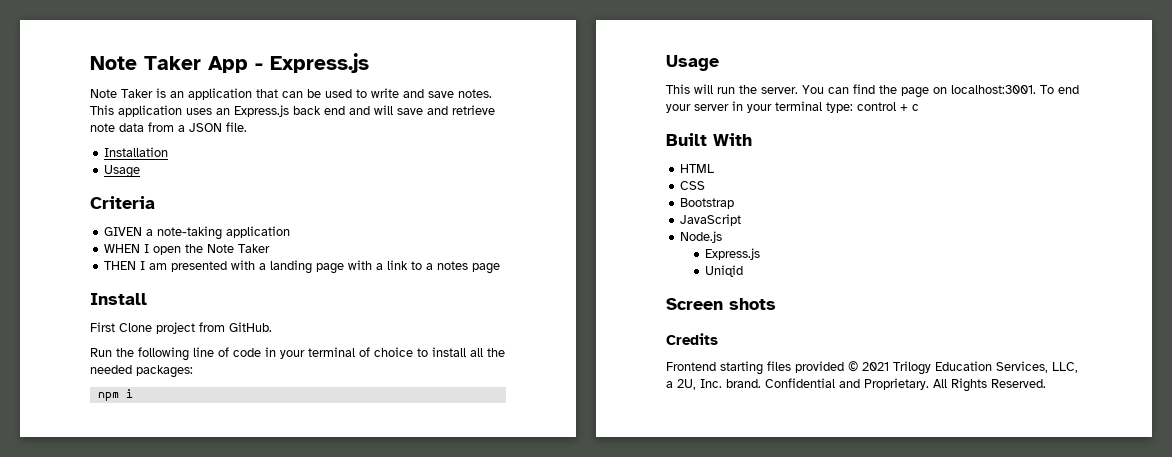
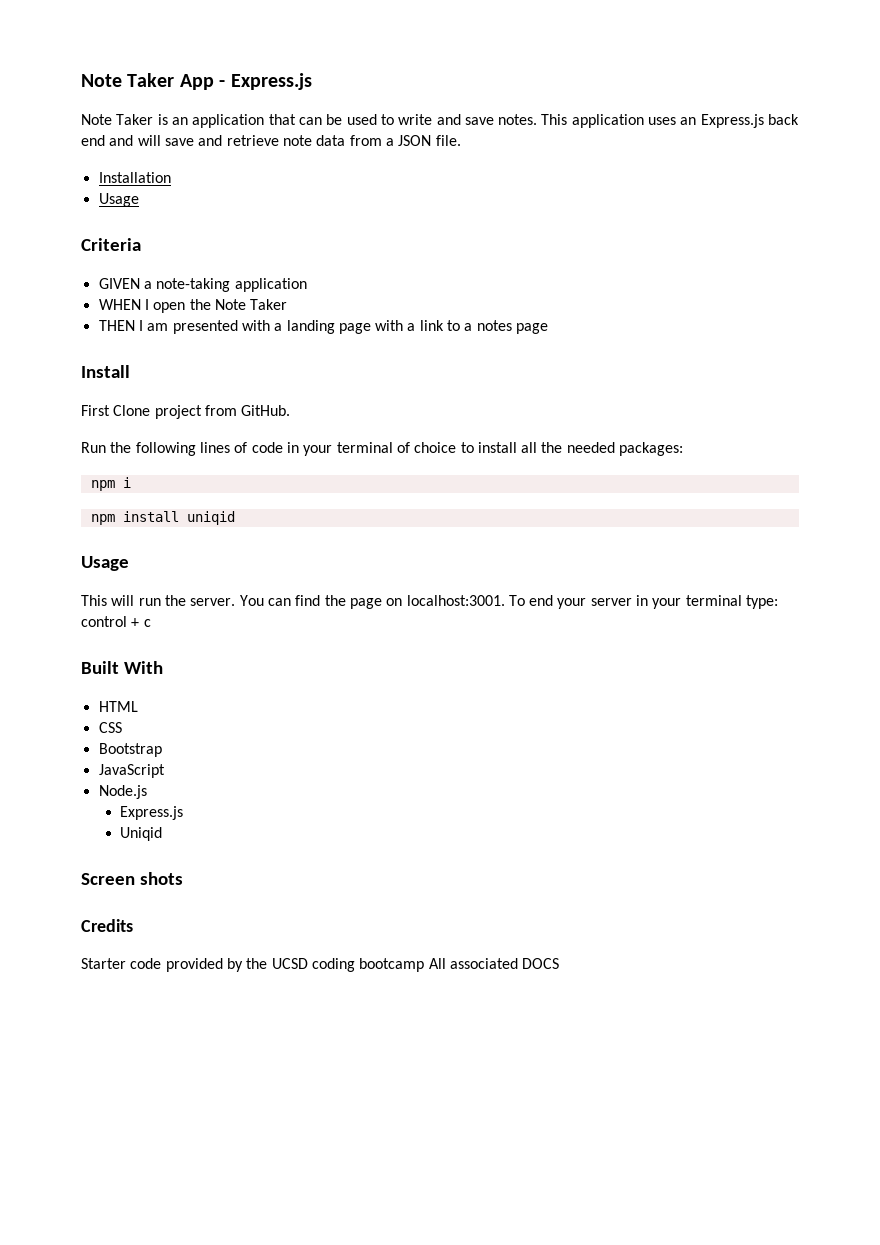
- Run the following line of code in your terminal of choice to install all the needed packages:
+ Run the following lines of code in your terminal of choice to install all the needed packages:
+ npm install uniqid
- Frontend starting files provided © 2021 Trilogy Education Services, LLC, a 2U, Inc. brand. Confidential and Proprietary. All Rights Reserved.
+ Starter code provided by the UCSD coding bootcamp All associated DOCS

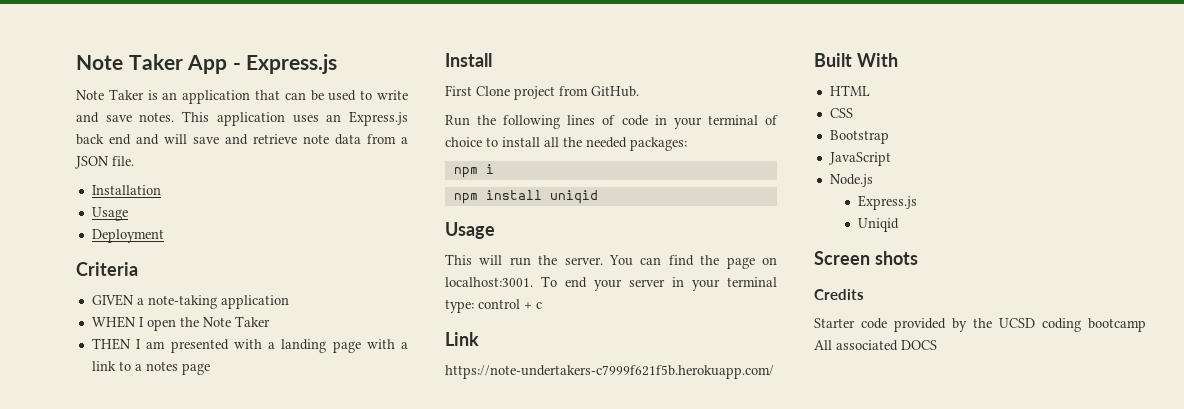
+ Deployment
+ Link
+ https://note-undertakers-c7999f621f5b.herokuapp.com/

